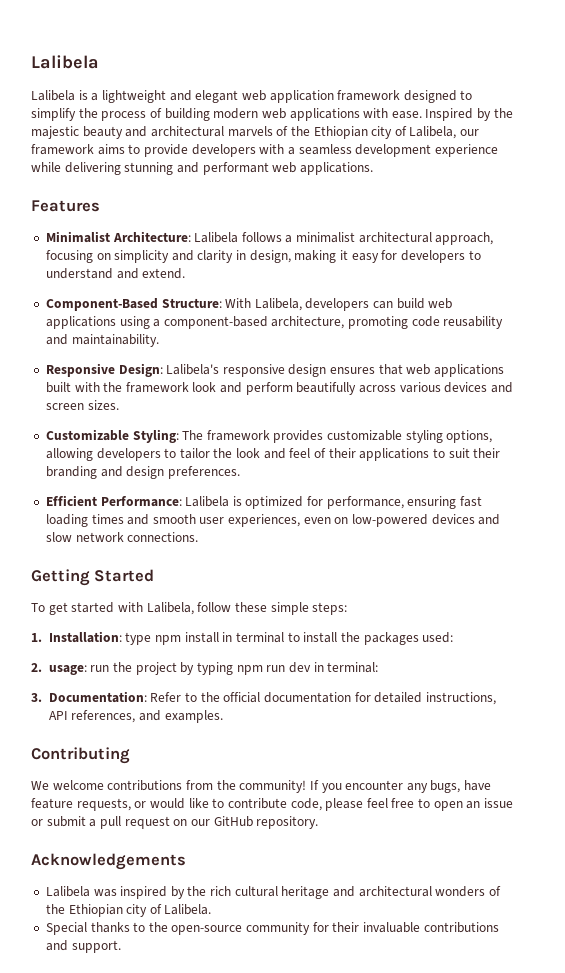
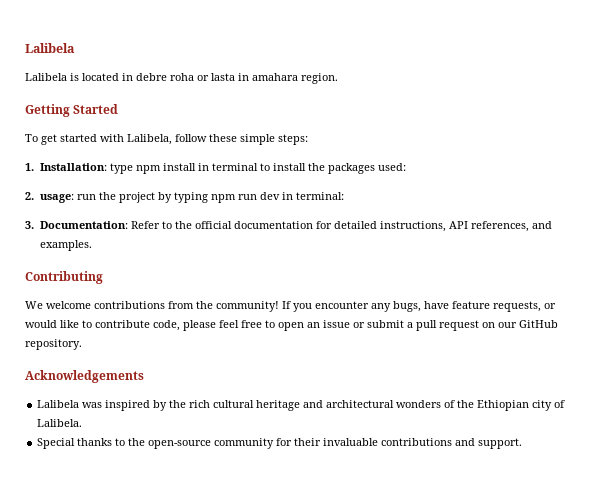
- Lalibela is a lightweight and elegant web application framework designed to simplify the process of building modern web applications with ease. Inspired by the majestic beauty and architectural marvels of the Ethiopian city of Lalibela, our framework aims to provide developers with a seamless development experience while delivering stunning and performant web applications.
- Features
- Minimalist Architecture: Lalibela follows a minimalist architectural approach, focusing on simplicity and clarity in design, making it easy for developers to understand and extend.
- Component-Based Structure: With Lalibela, developers can build web applications using a component-based architecture, promoting code reusability and maintainability.
- Responsive Design: Lalibela's responsive design ensures that web applications built with the framework look and perform beautifully across various devices and screen sizes.
- Customizable Styling: The framework provides customizable styling options, allowing developers to tailor the look and feel of their applications to suit their branding and design preferences.
- Efficient Performance: Lalibela is optimized for performance, ensuring fast loading times and smooth user experiences, even on low-powered devices and slow network connections.
+ Lalibela is located in debre roha or lasta in amahara region.

